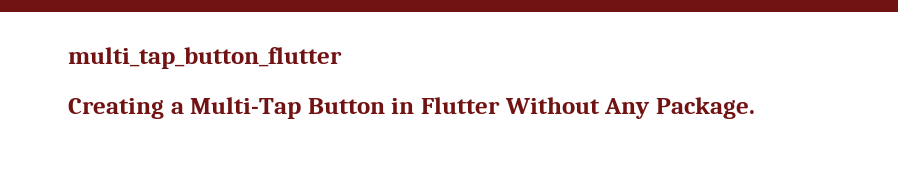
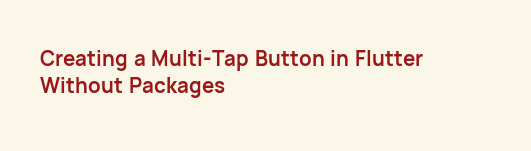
- multi_tap_button_flutter
- Creating a Multi-Tap Button in Flutter Without Any Package.
+ Creating a Multi-Tap Button in Flutter Without Packages

